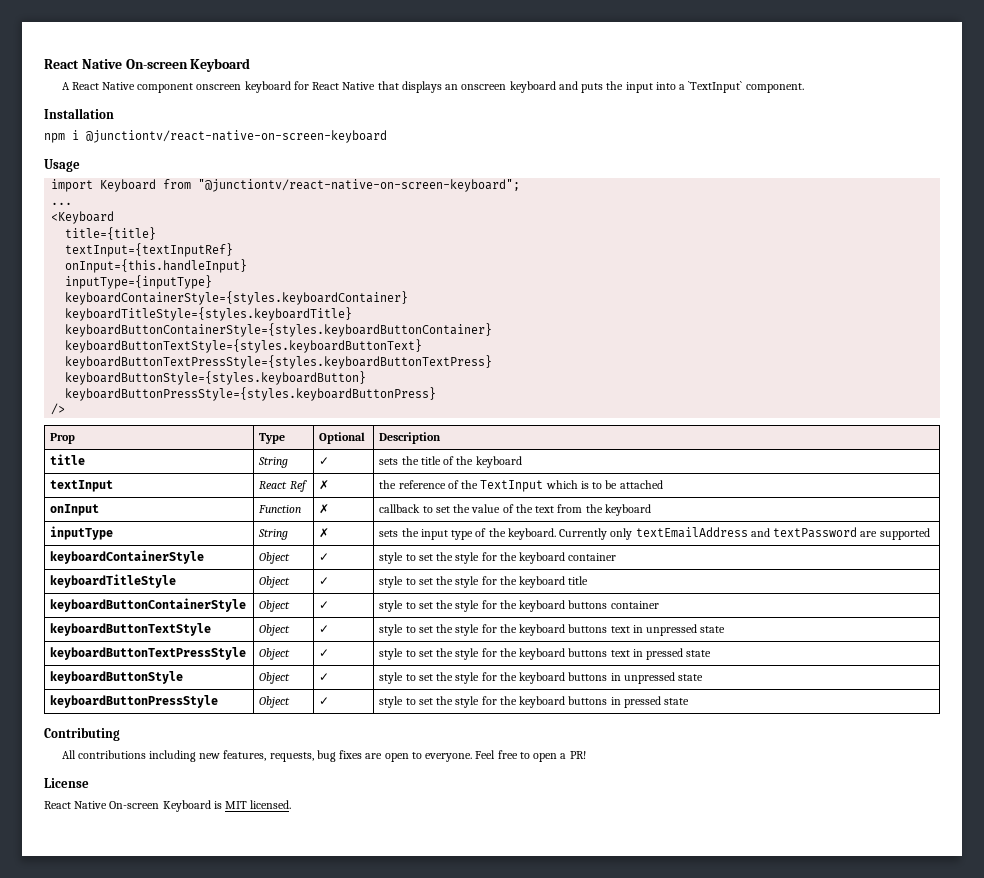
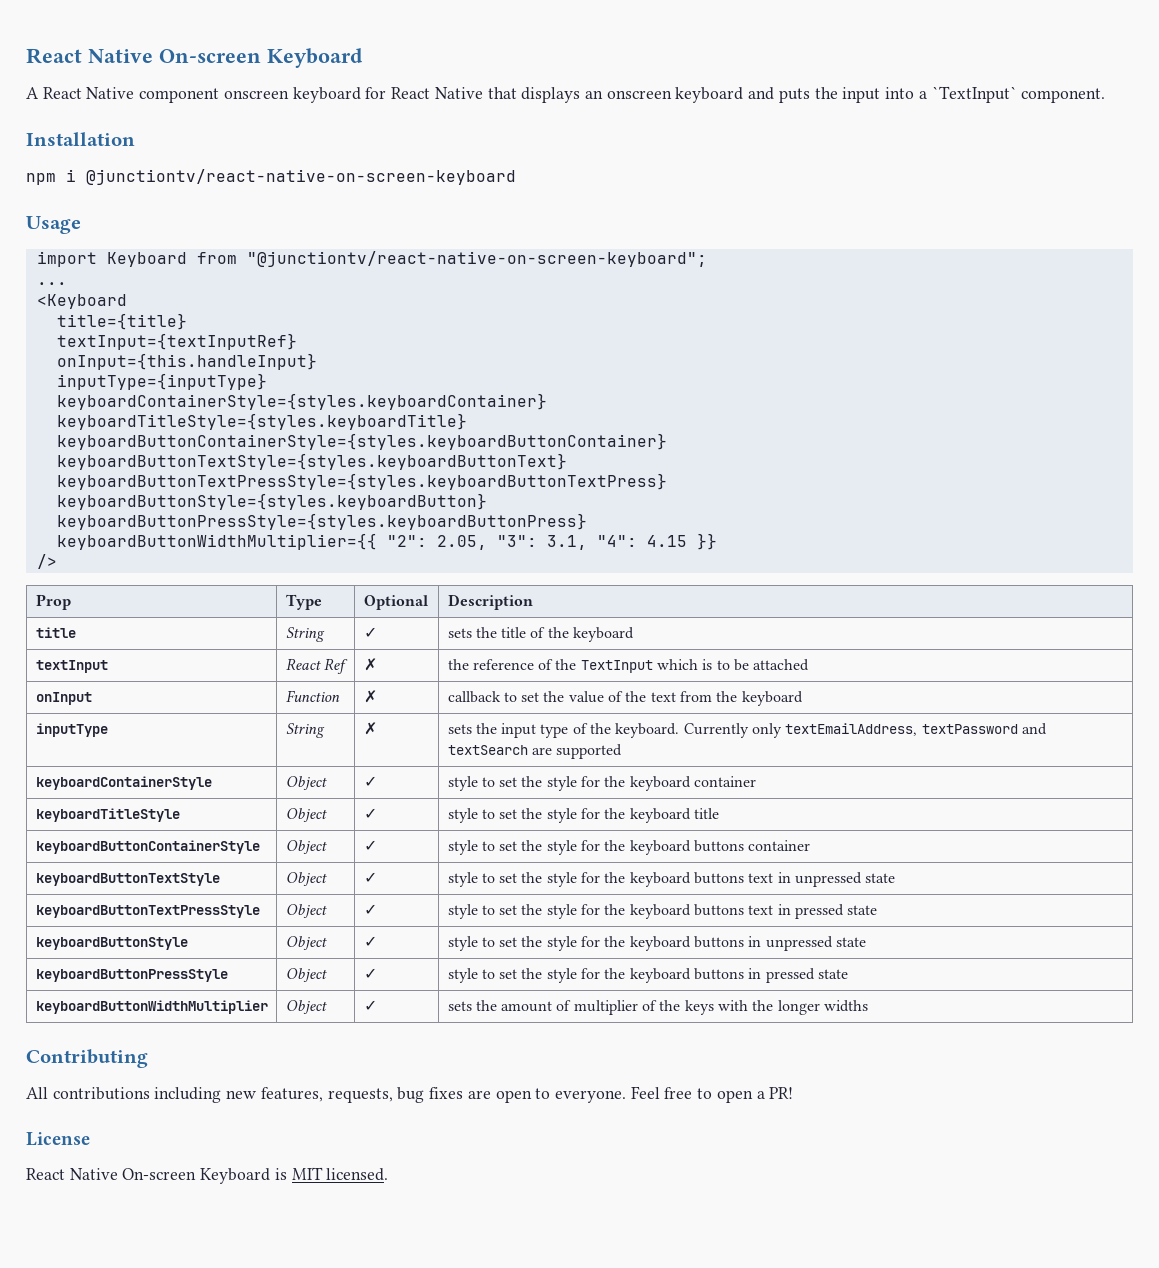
+ keyboardButtonWidthMultiplier={{ "2": 2.05, "3": 3.1, "4": 4.15 }}
- inputType | String | ✗ | sets the input type of the keyboard. Currently only textEmailAddress and textPassword are supported
+ inputType | String | ✗ | sets the input type of the keyboard. Currently only textEmailAddress, textPassword and textSearch are supported
+ keyboardButtonWidthMultiplier | Object | ✓ | sets the amount of multiplier of the keys with the longer widths

